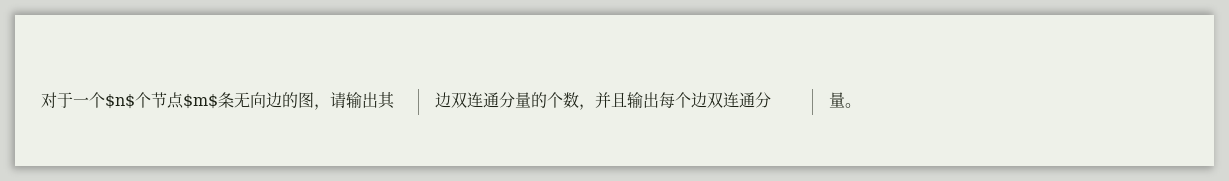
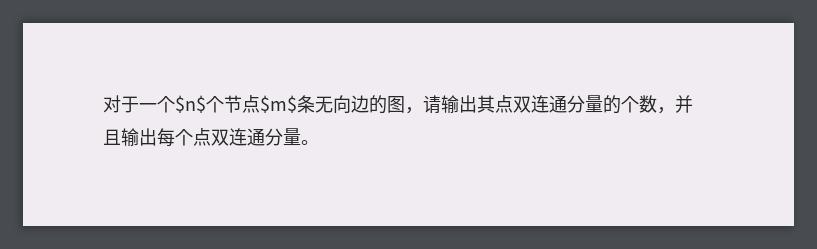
- 对于一个$n$个节点$m$条无向边的图，请输出其边双连通分量的个数，并且输出每个边双连通分量。
+ 对于一个$n$个节点$m$条无向边的图，请输出其点双连通分量的个数，并且输出每个点双连通分量。

